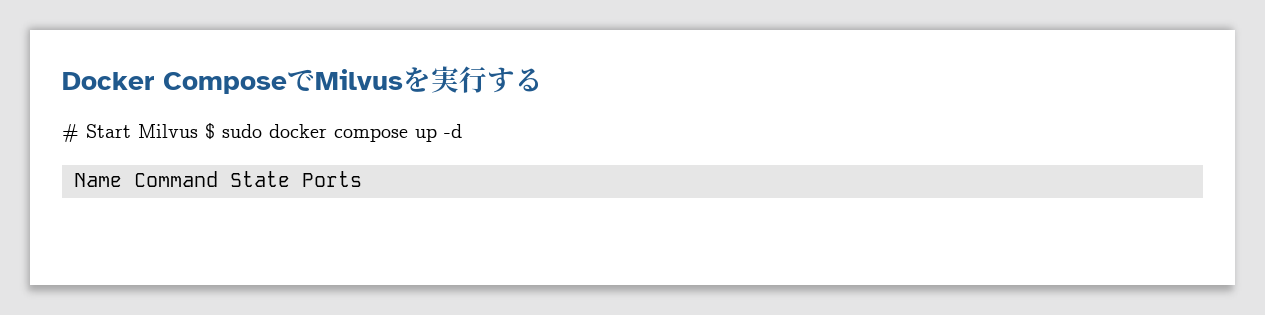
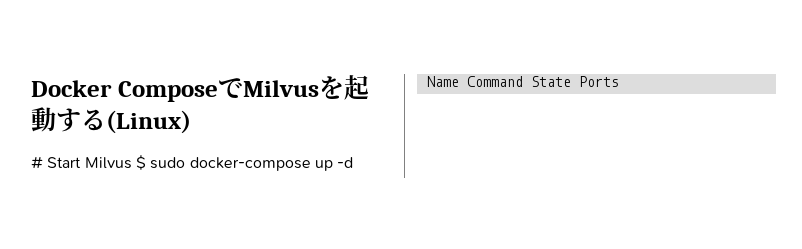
- Docker ComposeでMilvusを実行する
+ Docker ComposeでMilvusを起動する(Linux)
- # Start Milvus $ sudo docker compose up -d
+ # Start Milvus $ sudo docker-compose up -d

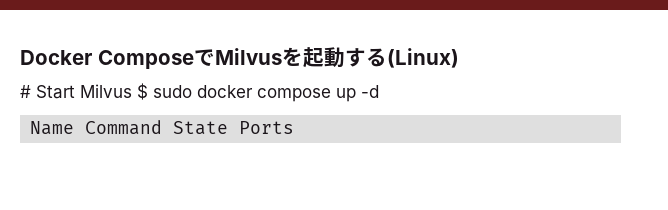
- # Start Milvus $ sudo docker-compose up -d
+ # Start Milvus $ sudo docker compose up -d

